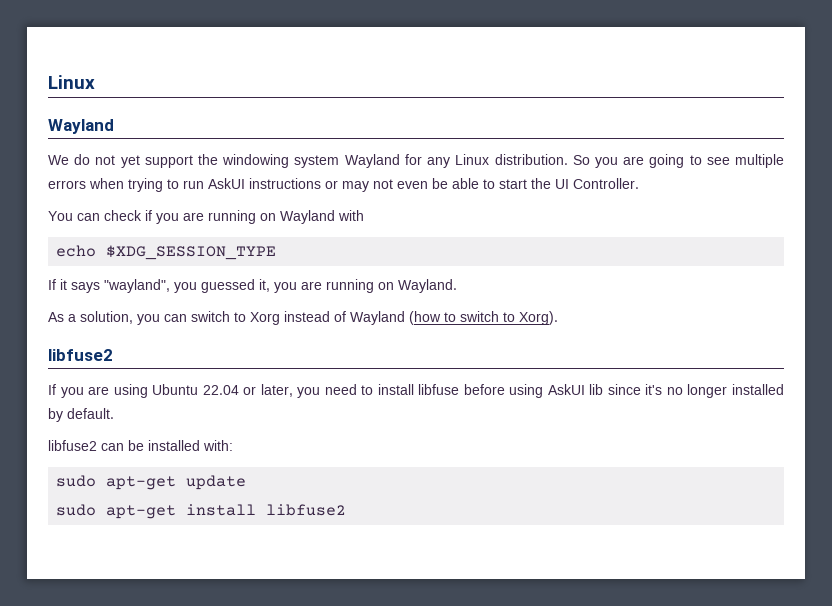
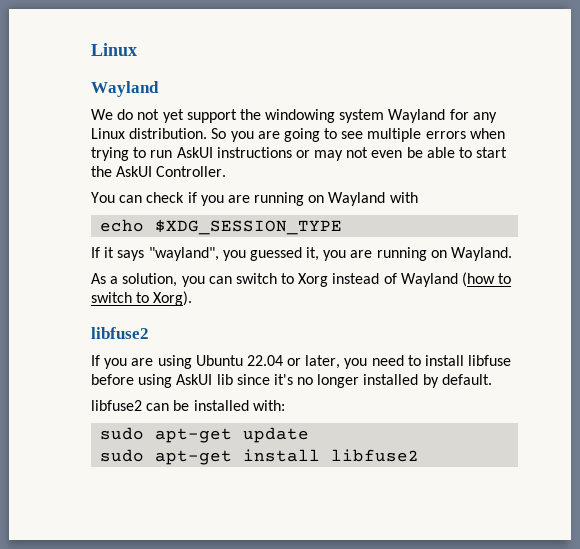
- So you are going to see multiple errors when trying to run AskUI instructions or may not even be able to start the UI Controller.
+ So you are going to see multiple errors when trying to run AskUI instructions or may not even be able to start the AskUI Controller.

